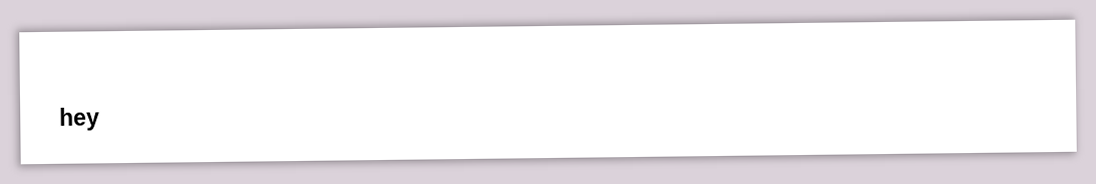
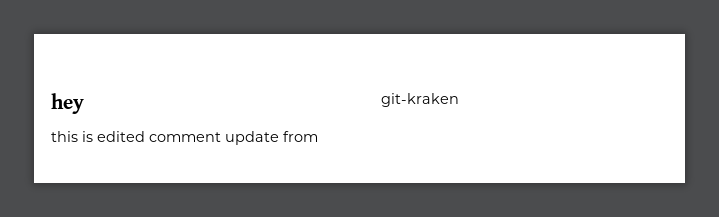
+ this is edited comment update from git-kraken

